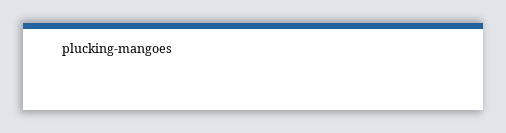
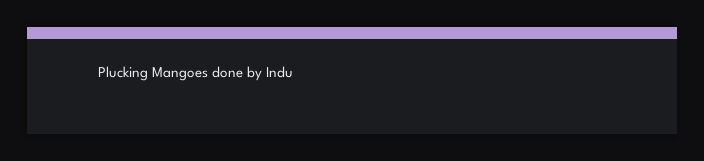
- plucking-mangoes
+ Plucking Mangoes done by Indu

